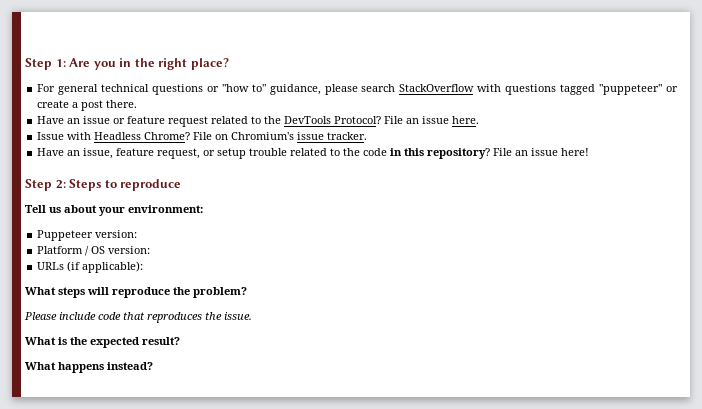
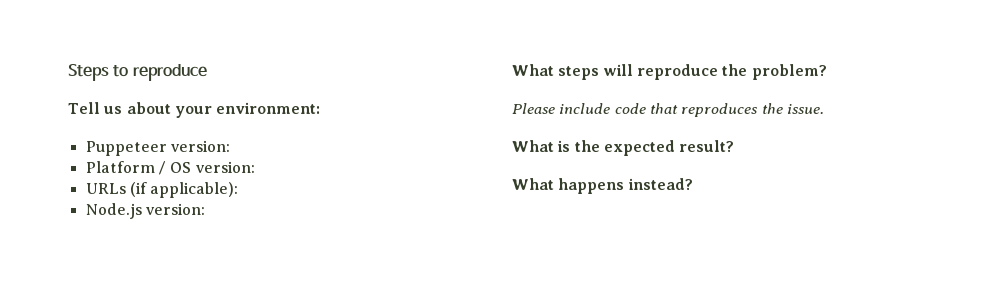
- Step 1: Are you in the right place?
- For general technical questions or "how to" guidance, please search StackOverflow with questions tagged "puppeteer" or create a post there.
- Have an issue or feature request related to the DevTools Protocol? File an issue here.
- Issue with Headless Chrome? File on Chromium's issue tracker.
- Have an issue, feature request, or setup trouble related to the code in this repository? File an issue here!
- Step 2: Steps to reproduce
+ Steps to reproduce
+ Node.js version:

